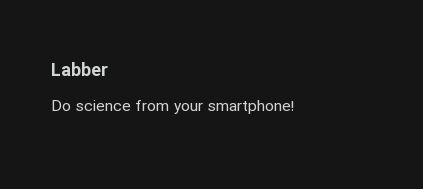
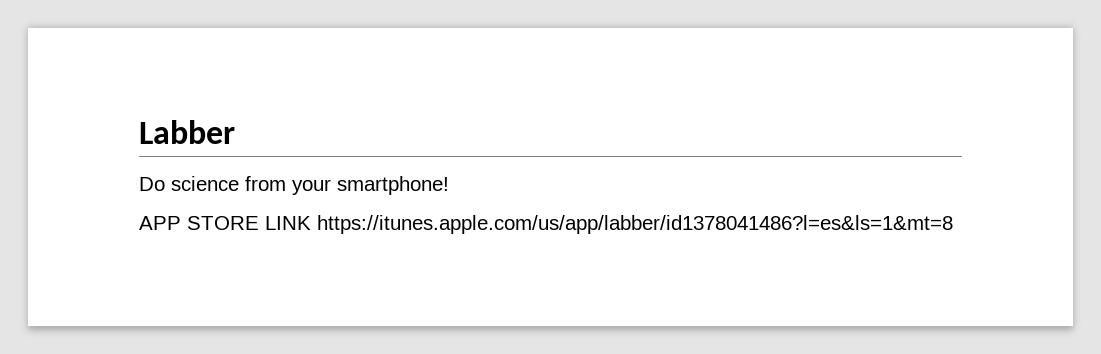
+ APP STORE LINK https://itunes.apple.com/us/app/labber/id1378041486?l=es&ls=1&mt=8

